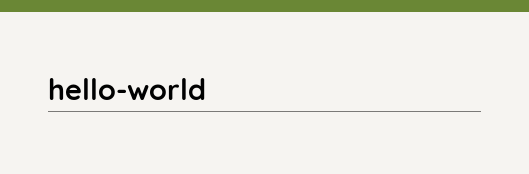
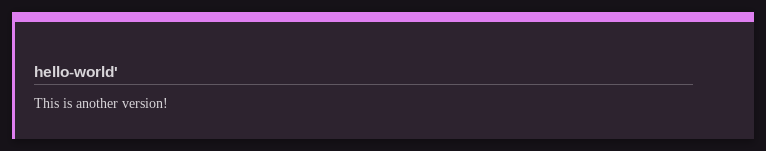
- hello-world
+ hello-world'
+ This is another version!

